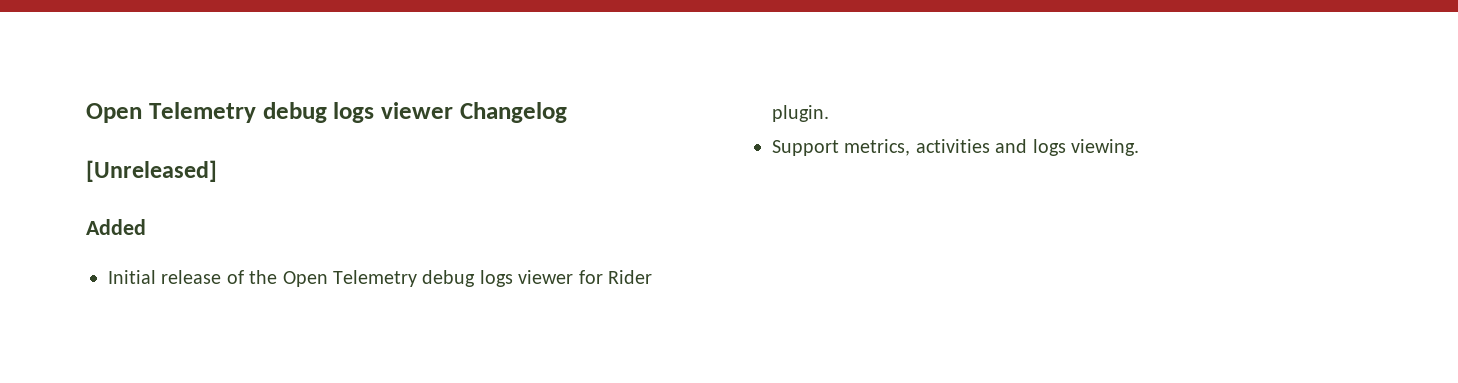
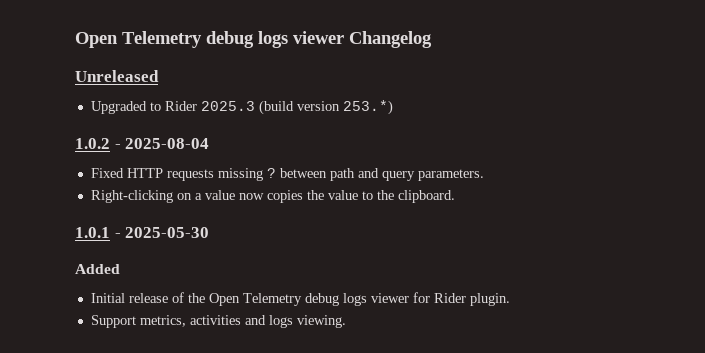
- [Unreleased]
+ Unreleased
+ Upgraded to Rider 2025.3 (build version 253.*)
+ 1.0.2 - 2025-08-04
+ Fixed HTTP requests missing ? between path and query parameters.
+ Right-clicking on a value now copies the value to the clipboard.
+ 1.0.1 - 2025-05-30

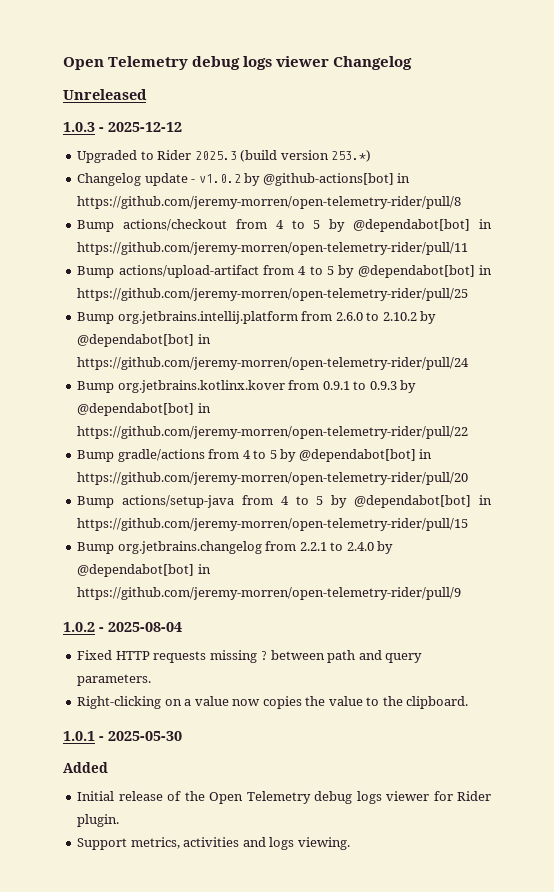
+ 1.0.3 - 2025-12-12
+ Changelog update - v1.0.2 by @github-actions[bot] in https://github.com/jeremy-morren/open-telemetry-rider/pull/8
+ Bump actions/checkout from 4 to 5 by @dependabot[bot] in https://github.com/jeremy-morren/open-telemetry-rider/pull/11
+ Bump actions/upload-artifact from 4 to 5 by @dependabot[bot] in https://github.com/jeremy-morren/open-telemetry-rider/pull/25
+ Bump org.jetbrains.intellij.platform from 2.6.0 to 2.10.2 by @dependabot[bot] in https://github.com/jeremy-morren/open-telemetry-rider/pull/24
+ Bump org.jetbrains.kotlinx.kover from 0.9.1 to 0.9.3 by @dependabot[bot] in https://github.com/jeremy-morren/open-telemetry-rider/pull/22
+ Bump gradle/actions from 4 to 5 by @dependabot[bot] in https://github.com/jeremy-morren/open-telemetry-rider/pull/20
+ Bump actions/setup-java from 4 to 5 by @dependabot[bot] in https://github.com/jeremy-morren/open-telemetry-rider/pull/15
+ Bump org.jetbrains.changelog from 2.2.1 to 2.4.0 by @dependabot[bot] in https://github.com/jeremy-morren/open-telemetry-rider/pull/9

